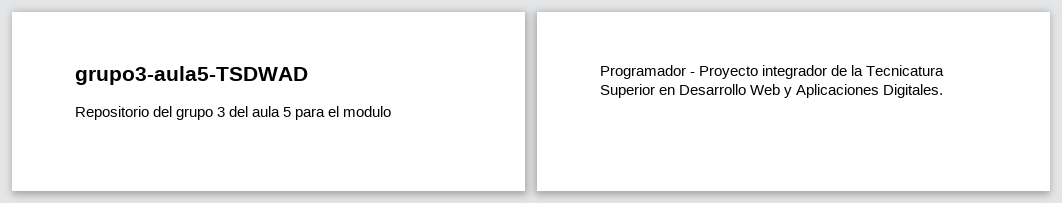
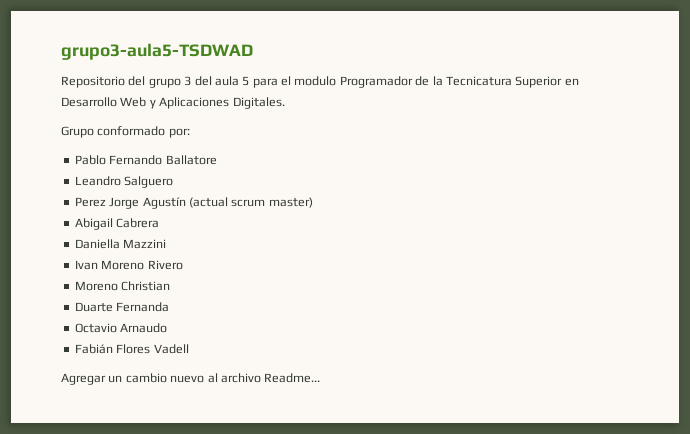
- Repositorio del grupo 3 del aula 5 para el modulo Programador - Proyecto integrador de la Tecnicatura Superior en Desarrollo Web y Aplicaciones Digitales.
+ Repositorio del grupo 3 del aula 5 para el modulo Programador de la Tecnicatura Superior en Desarrollo Web y Aplicaciones Digitales.
+ Grupo conformado por:
+ Pablo Fernando Ballatore
+ Leandro Salguero
+ Perez Jorge Agustín (actual scrum master)
+ Abigail Cabrera
+ Daniella Mazzini
+ Ivan Moreno Rivero
+ Moreno Christian
+ Duarte Fernanda
+ Octavio Arnaudo
+ Fabián Flores Vadell
+ Agregar un cambio nuevo al archivo Readme...

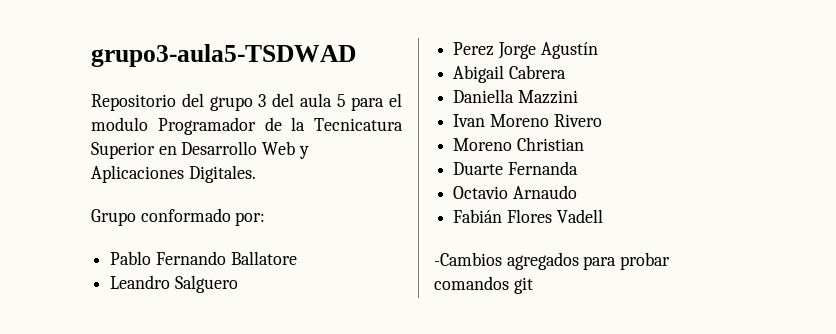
- Perez Jorge Agustín (actual scrum master)
+ Perez Jorge Agustín
- Agregar un cambio nuevo al archivo Readme...
+ -Cambios agregados para probar comandos git

